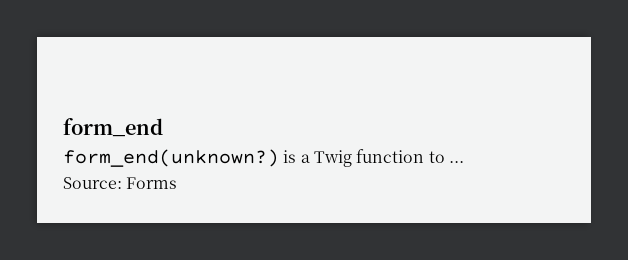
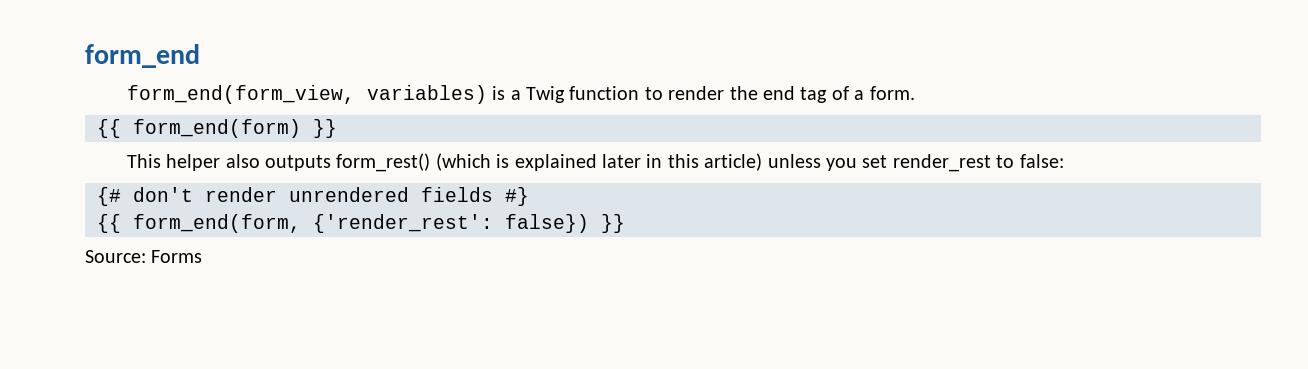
- form_end(unknown?) is a Twig function to ...
+ form_end(form_view, variables) is a Twig function to render the end tag of a form.
+ {{ form_end(form) }}
+ This helper also outputs form_rest() (which is explained later in this article) unless you set render_rest to false:
+ {# don't render unrendered fields #}
+ {{ form_end(form, {'render_rest': false}) }}

